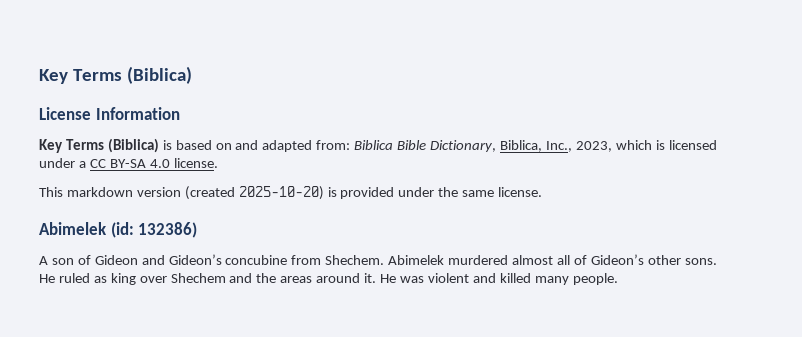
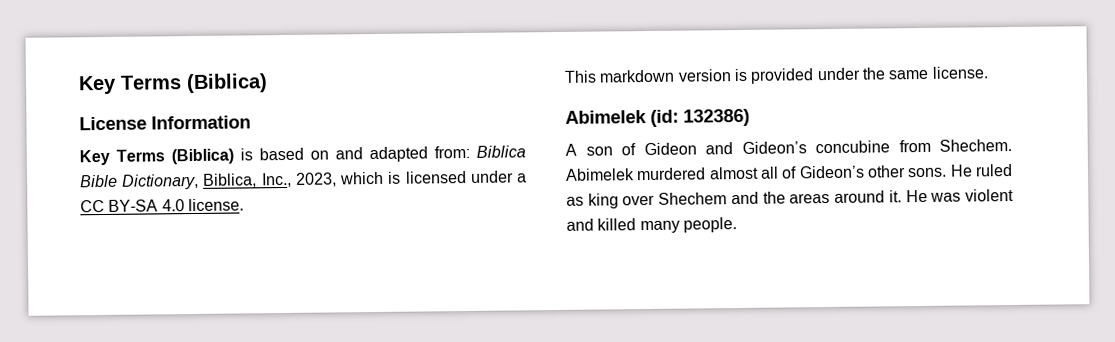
- This markdown version (created 2025-10-20) is provided under the same license.
+ This markdown version is provided under the same license.

